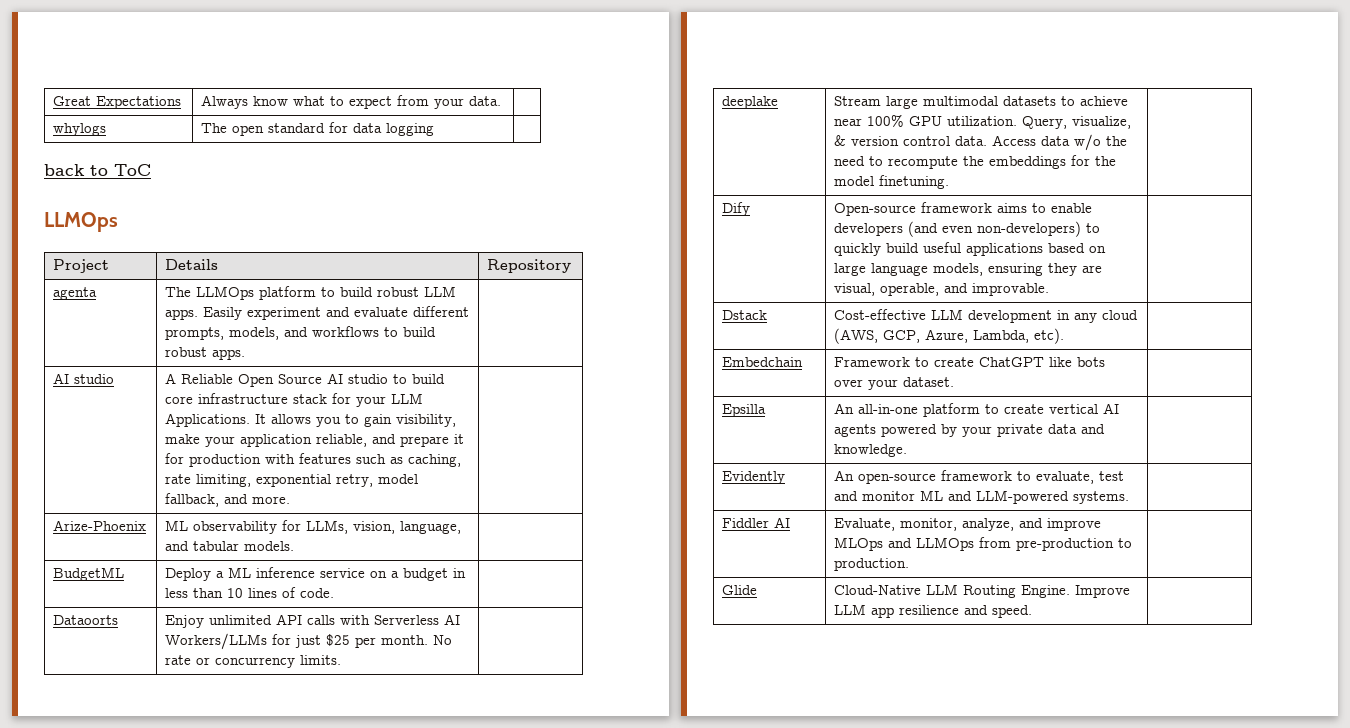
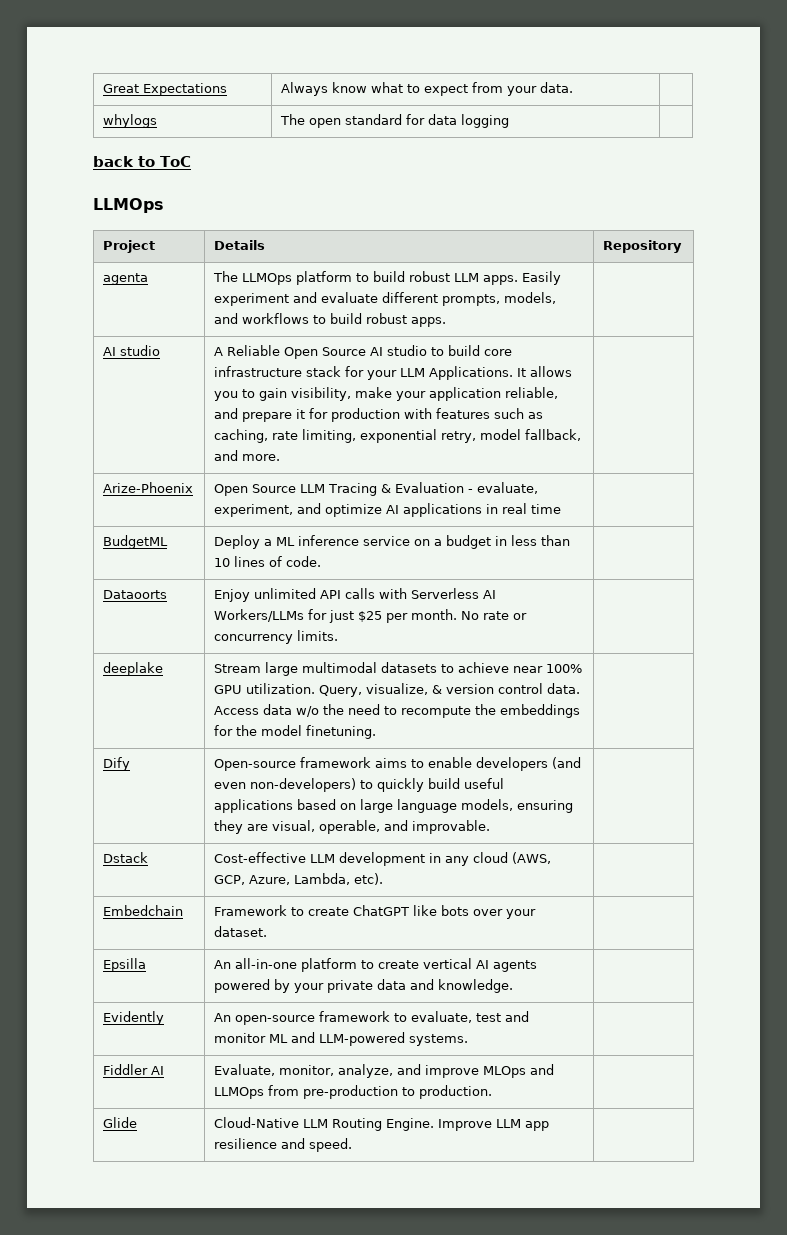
- Arize-Phoenix | ML observability for LLMs, vision, language, and tabular models. |
+ Arize-Phoenix | Open Source LLM Tracing & Evaluation - evaluate, experiment, and optimize AI applications in real time |

